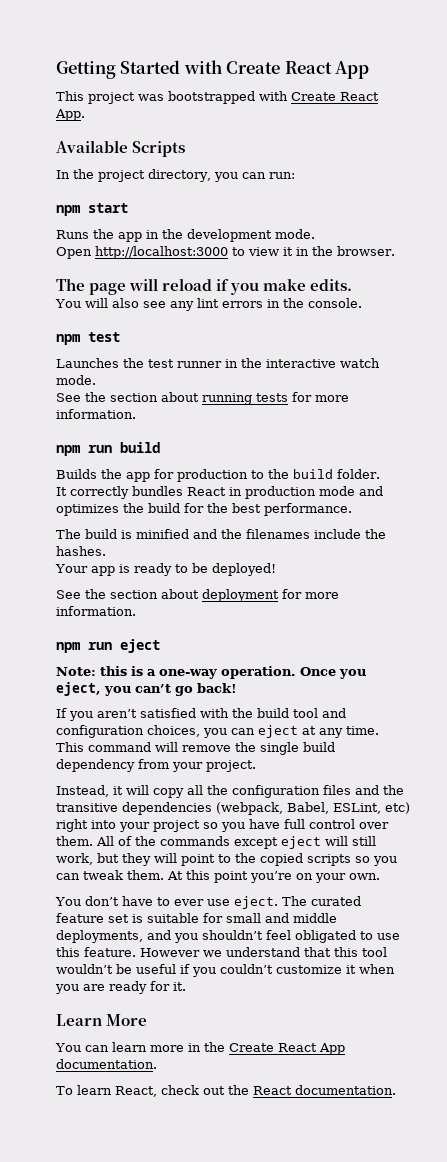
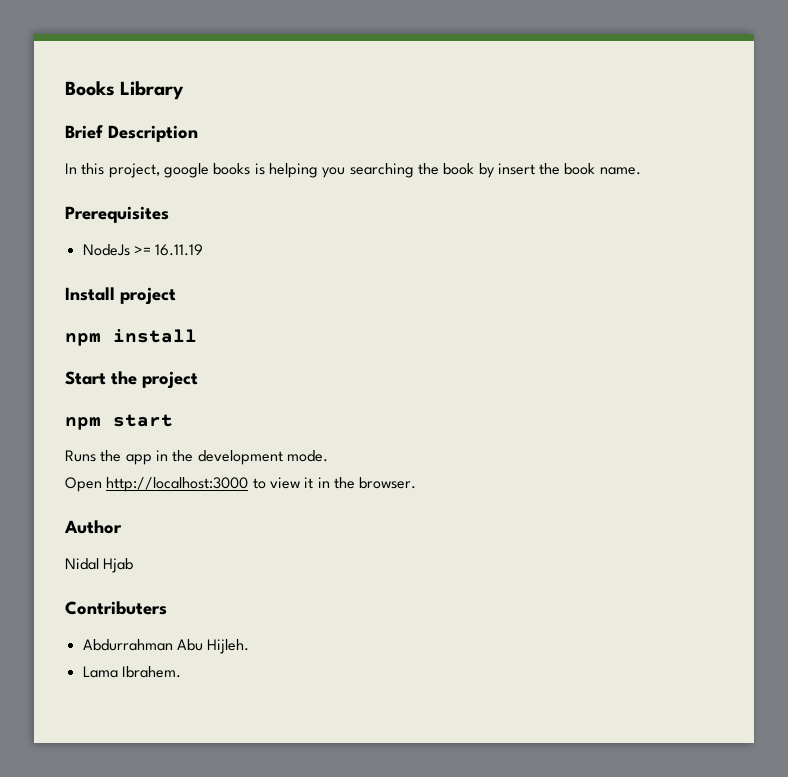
- Getting Started with Create React App
- This project was bootstrapped with Create React App.
- Available Scripts
- In the project directory, you can run:
+ Books Library
+ Brief Description
+ In this project, google books is helping you searching the book by insert the book name.
+ Prerequisites
+ NodeJs >= 16.11.19
+ Install project
+ npm install
+ Start the project
- The page will reload if you make edits.
- You will also see any lint errors in the console.
- npm test
- Launches the test runner in the interactive watch mode.
- See the section about running tests for more information.
- npm run build
- Builds the app for production to the build folder.
- It correctly bundles React in production mode and optimizes the build for the best performance.
- The build is minified and the filenames include the hashes.
- Your app is ready to be deployed!
- See the section about deployment for more information.
- npm run eject
- Note: this is a one-way operation. Once you eject, you can’t go back!
- If you aren’t satisfied with the build tool and configuration choices, you can eject at any time. This command will remove the single build dependency from your project.
- Instead, it will copy all the configuration files and the transitive dependencies (webpack, Babel, ESLint, etc) right into your project so you have full control over them. All of the commands except eject will still work, but they will point to the copied scripts so you can tweak them. At this point you’re on your own.
- You don’t have to ever use eject. The curated feature set is suitable for small and middle deployments, and you shouldn’t feel obligated to use this feature. However we understand that this tool wouldn’t be useful if you couldn’t customize it when you are ready for it.
- Learn More
- You can learn more in the Create React App documentation.
- To learn React, check out the React documentation.
+ Author
+ Nidal Hjab
+ Contributers
+ Abdurrahman Abu Hijleh.
+ Lama Ibrahem.

